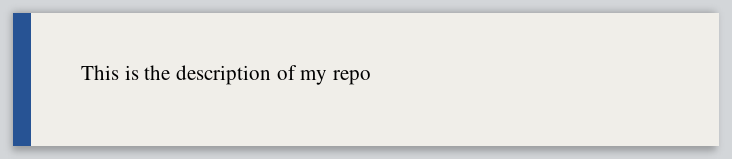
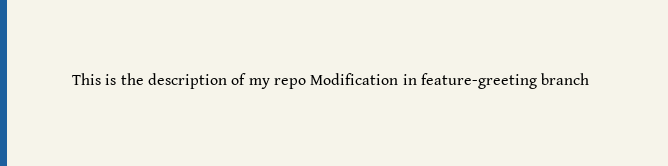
- This is the description of my repo
+ This is the description of my repo Modification in feature-greeting branch

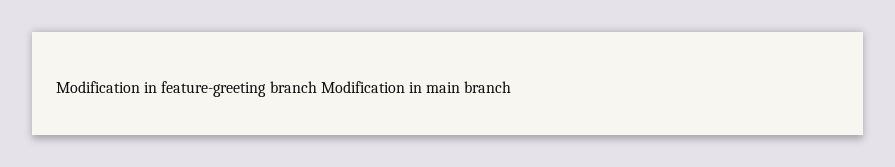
- This is the description of my repo Modification in feature-greeting branch
+ Modification in feature-greeting branch Modification in main branch

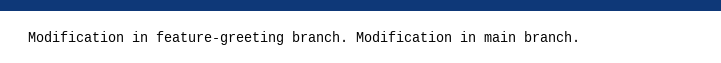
- Modification in feature-greeting branch Modification in main branch
+ Modification in feature-greeting branch. Modification in main branch.

